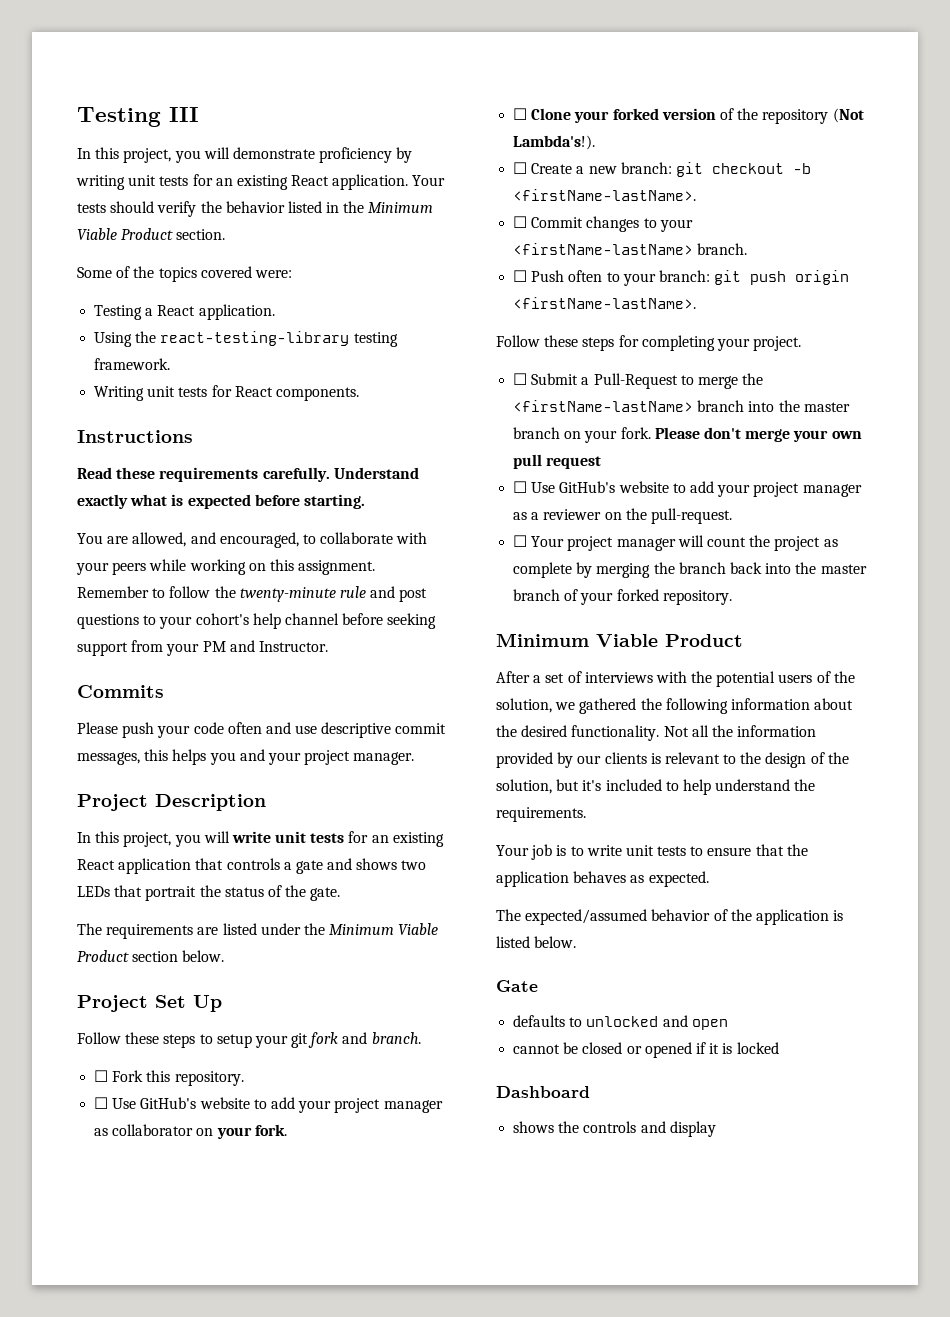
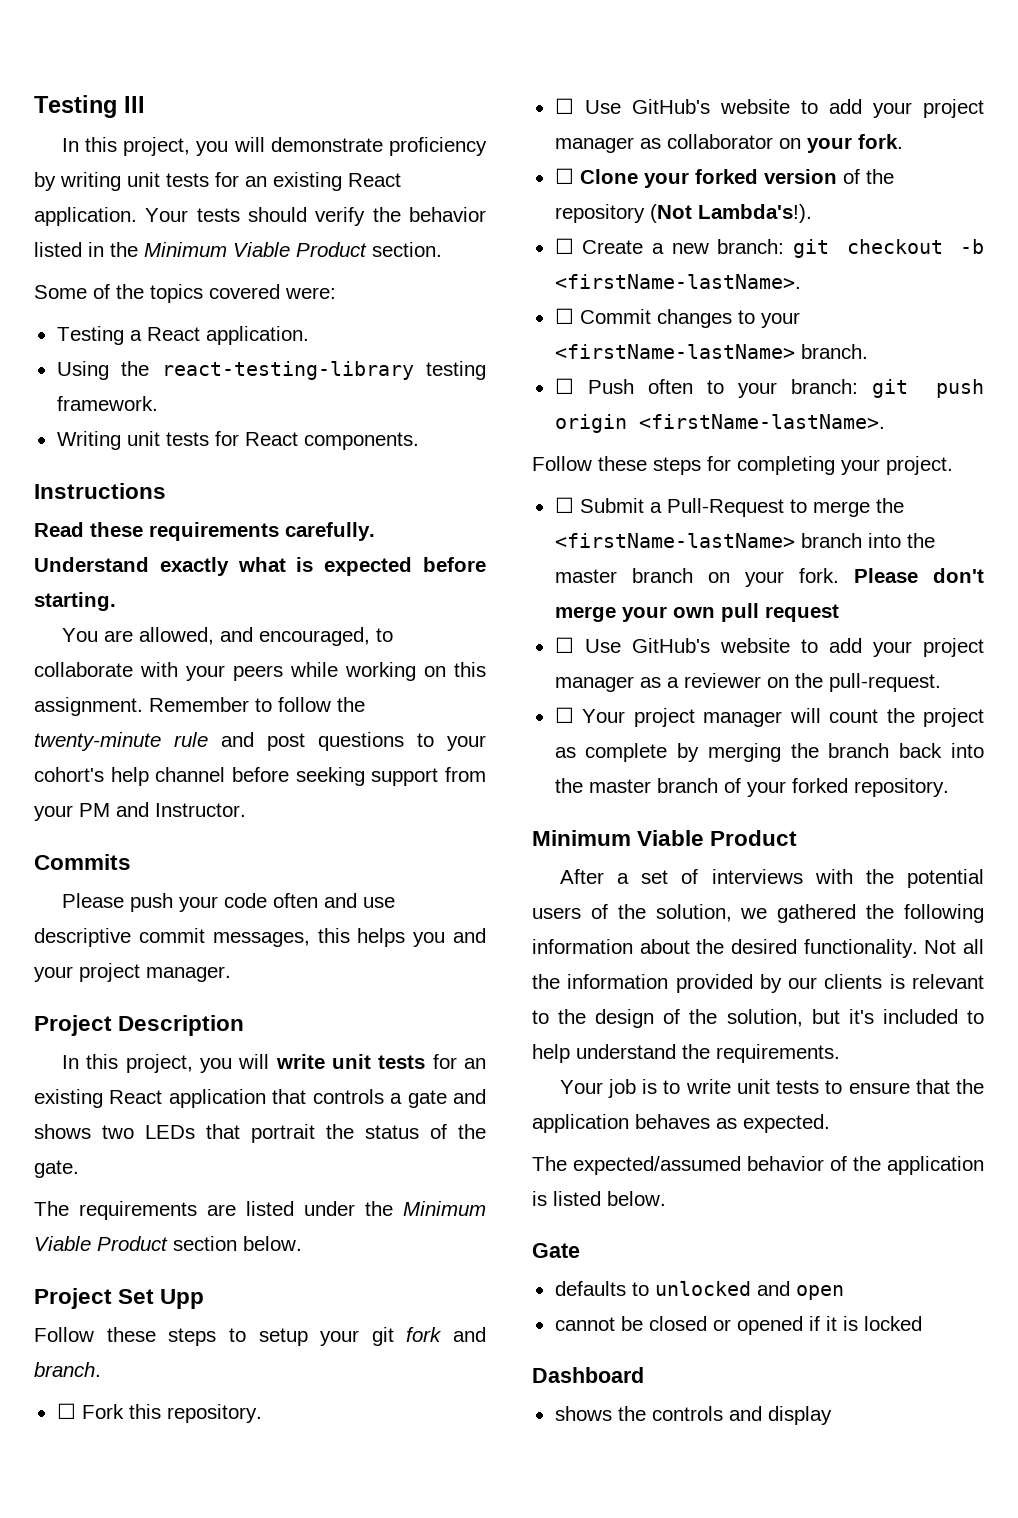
- Project Set Up
+ Project Set Upp

